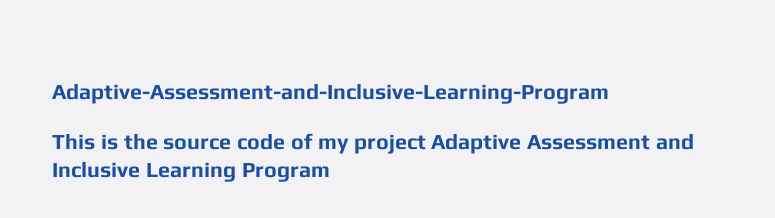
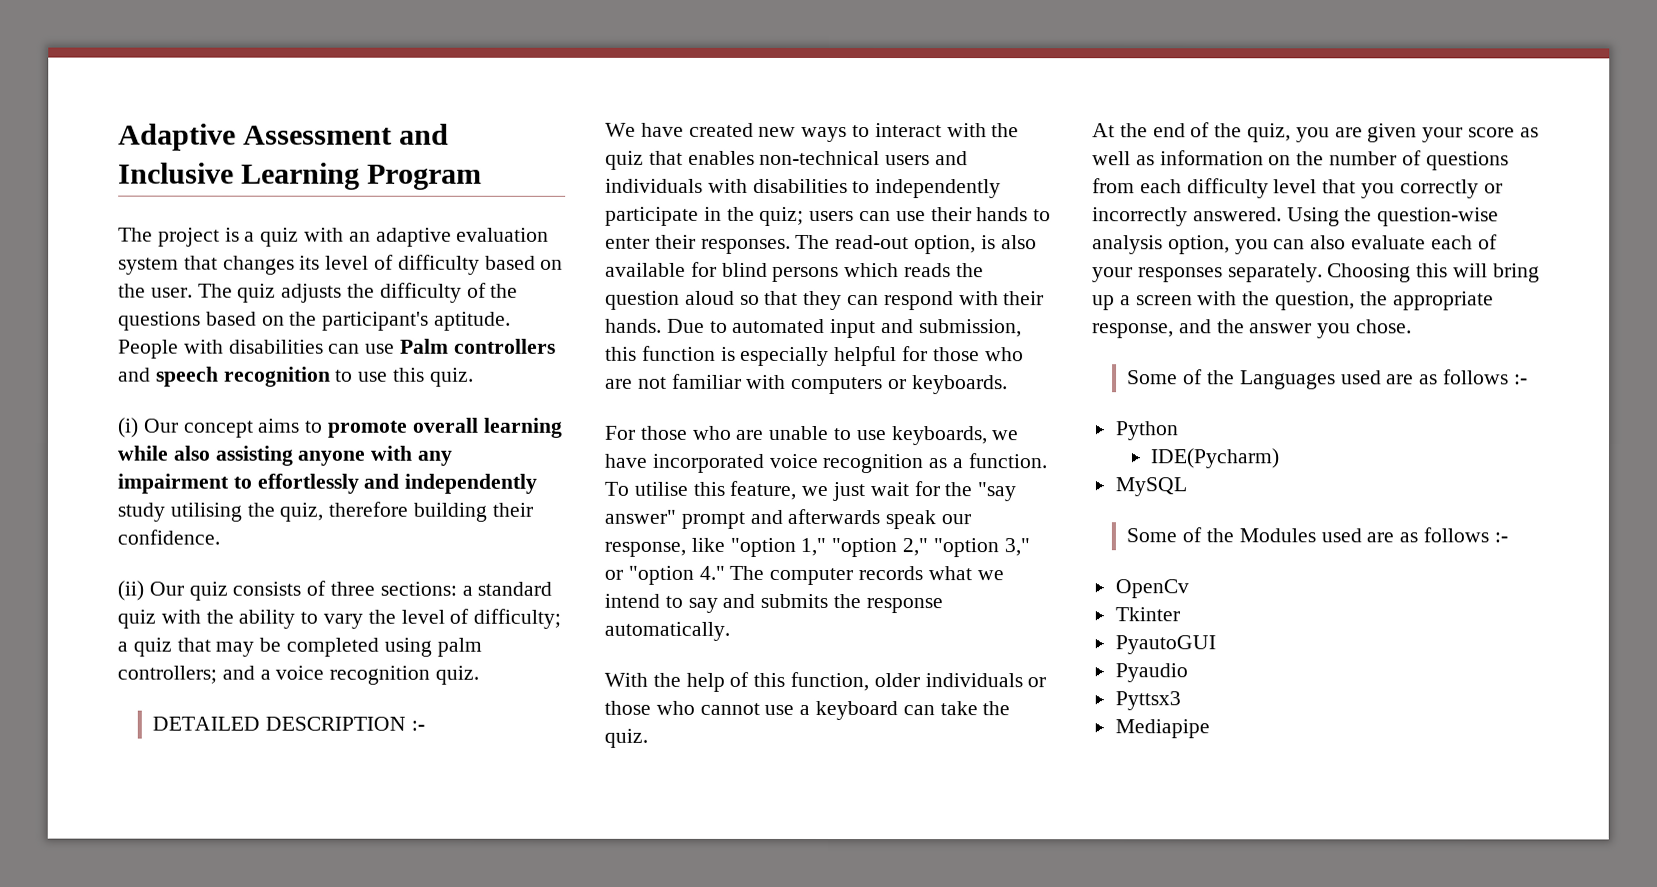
- Adaptive-Assessment-and-Inclusive-Learning-Program
- This is the source code of my project Adaptive Assessment and Inclusive Learning Program
+ Adaptive Assessment and Inclusive Learning Program
+ The project is a quiz with an adaptive evaluation system that changes its level of difficulty based on the user. The quiz adjusts the difficulty of the questions based on the participant's aptitude. People with disabilities can use Palm controllers and speech recognition to use this quiz.
+ (i) Our concept aims to promote overall learning while also assisting anyone with any impairment to effortlessly and independently study utilising the quiz, therefore building their confidence.
+ (ii) Our quiz consists of three sections: a standard quiz with the ability to vary the level of difficulty; a quiz that may be completed using palm controllers; and a voice recognition quiz.
+ DETAILED DESCRIPTION :-
+ We have created new ways to interact with the quiz that enables non-technical users and individuals with disabilities to independently participate in the quiz; users can use their hands to enter their responses. The read-out option, is also available for blind persons which reads the question aloud so that they can respond with their hands. Due to automated input and submission, this function is especially helpful for those who are not familiar with computers or keyboards.
+ For those who are unable to use keyboards, we have incorporated voice recognition as a function. To utilise this feature, we just wait for the "say answer" prompt and afterwards speak our response, like "option 1," "option 2," "option 3," or "option 4." The computer records what we intend to say and submits the response automatically.
+ With the help of this function, older individuals or those who cannot use a keyboard can take the quiz.
+ At the end of the quiz, you are given your score as well as information on the number of questions from each difficulty level that you correctly or incorrectly answered. Using the question-wise analysis option, you can also evaluate each of your responses separately. Choosing this will bring up a screen with the question, the appropriate response, and the answer you chose.
+ Some of the Languages used are as follows :-
+ Python
+ IDE(Pycharm)
+ MySQL
+ Some of the Modules used are as follows :-
+ OpenCv
+ Tkinter
+ PyautoGUI
+ Pyaudio
+ Pyttsx3
+ Mediapipe

